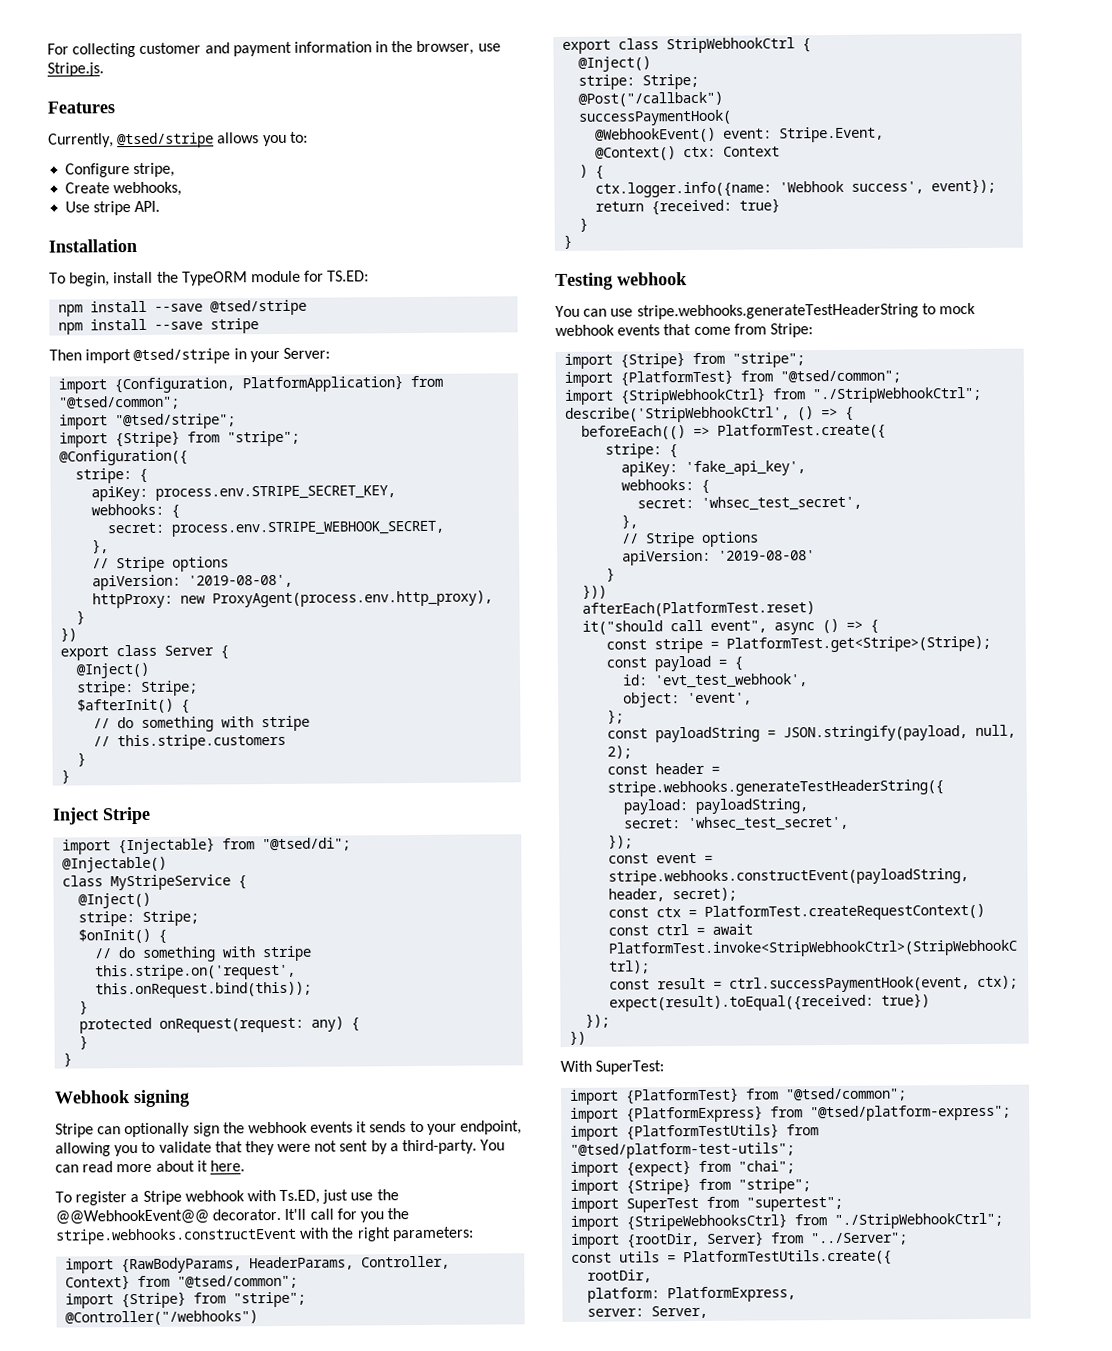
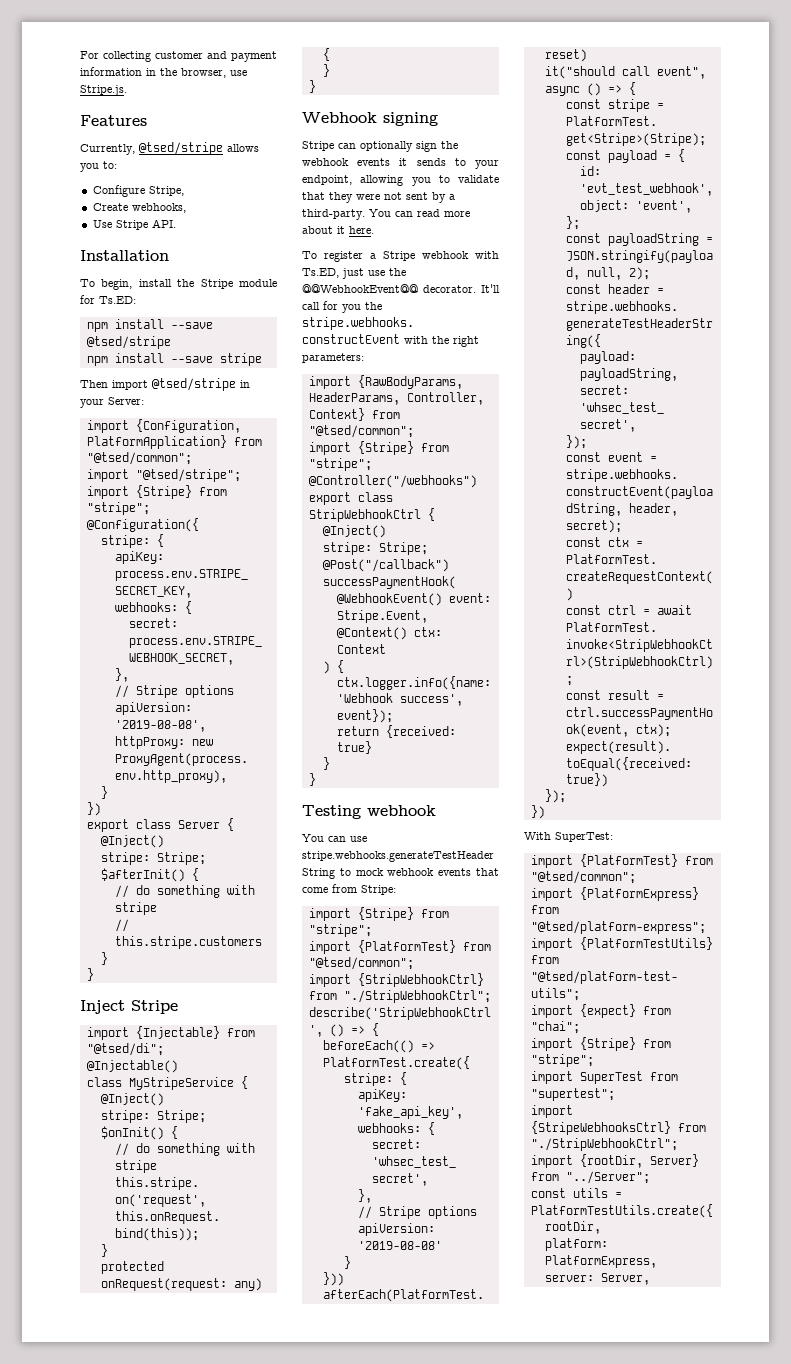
- Configure stripe,
+ Configure Stripe,
- Use stripe API.
+ Use Stripe API.
- To begin, install the TypeORM module for TS.ED:
+ To begin, install the Stripe module for Ts.ED:

